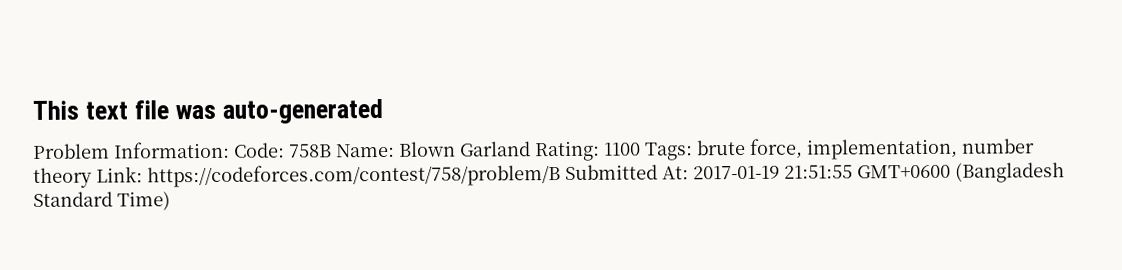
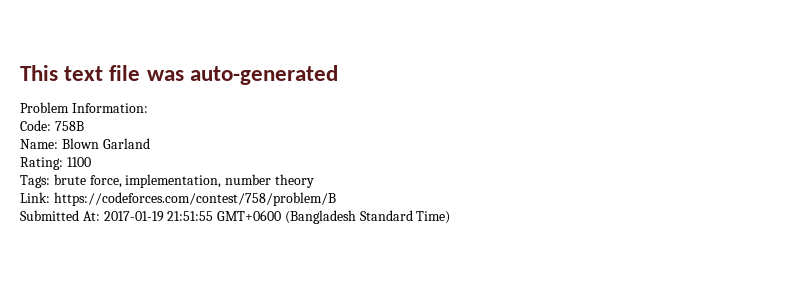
- Problem Information: Code: 758B Name: Blown Garland Rating: 1100 Tags: brute force, implementation, number theory Link: https://codeforces.com/contest/758/problem/B Submitted At: 2017-01-19 21:51:55 GMT+0600 (Bangladesh Standard Time)
+ Problem Information:
+ Code: 758B
+ Name: Blown Garland
+ Rating: 1100
+ Tags: brute force, implementation, number theory
+ Link: https://codeforces.com/contest/758/problem/B
+ Submitted At: 2017-01-19 21:51:55 GMT+0600 (Bangladesh Standard Time)

